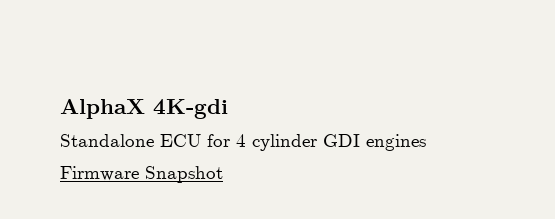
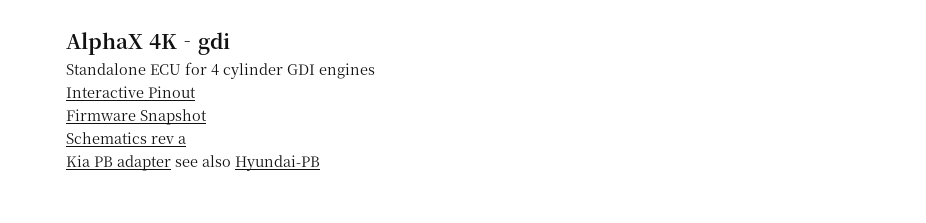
+ Interactive Pinout
+ Schematics rev a
+ Kia PB adapter see also Hyundai-PB

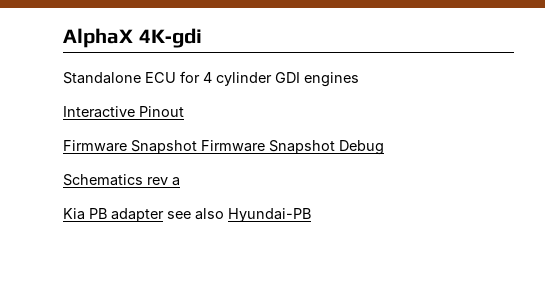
- Firmware Snapshot
+ Firmware Snapshot Firmware Snapshot Debug

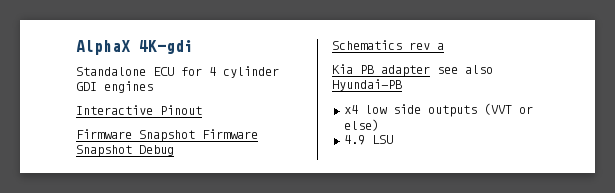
+ x4 low side outputs (VVT or else)
+ 4.9 LSU

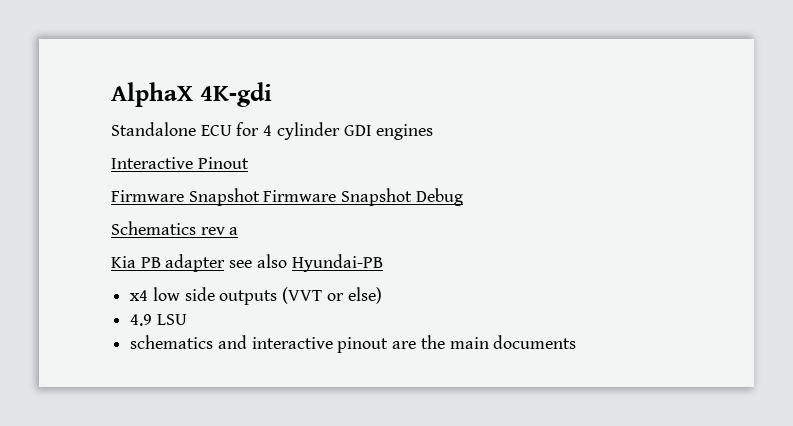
+ schematics and interactive pinout are the main documents

